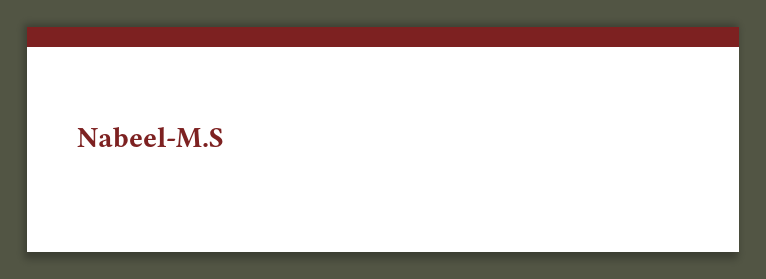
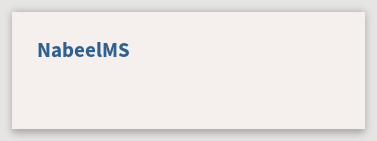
- Nabeel-M.S
+ NabeelMS

